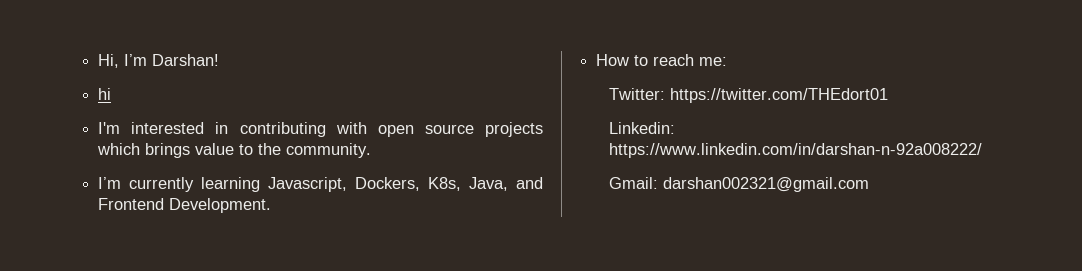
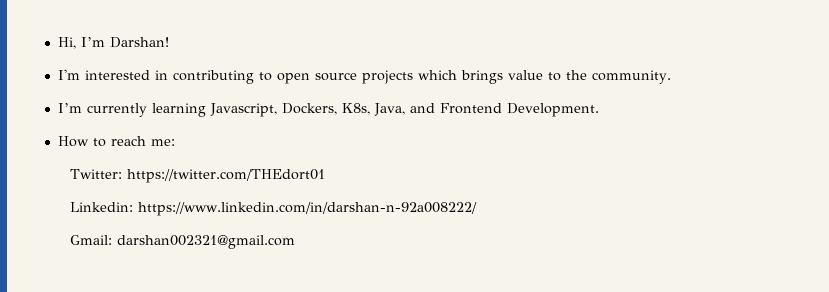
- hi
- I'm interested in contributing with open source projects which brings value to the community.
+ I'm interested in contributing to open source projects which brings value to the community.

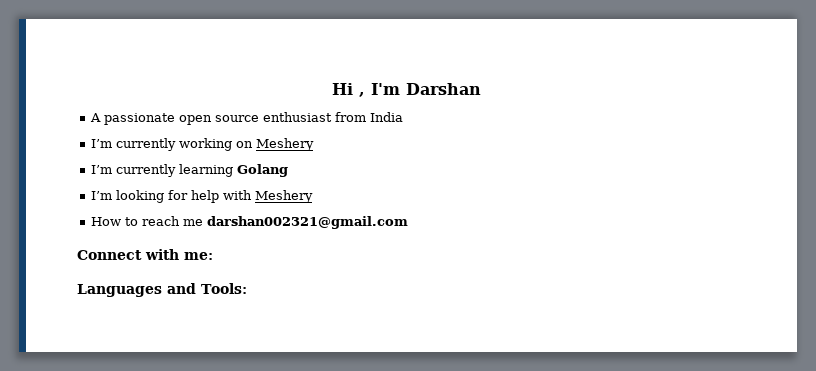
- Hi, I’m Darshan!
- I'm interested in contributing to open source projects which brings value to the community.
- I’m currently learning Javascript, Dockers, K8s, Java, and Frontend Development.
- How to reach me:
- Twitter: https://twitter.com/THEdort01
- Linkedin: https://www.linkedin.com/in/darshan-n-92a008222/
- Gmail: darshan002321@gmail.com
+ Hi , I'm Darshan
+ A passionate open source enthusiast from India
+ I’m currently working on Meshery
+ I’m currently learning Golang
+ I’m looking for help with Meshery
+ How to reach me darshan002321@gmail.com
+ Connect with me:
+ Languages and Tools:

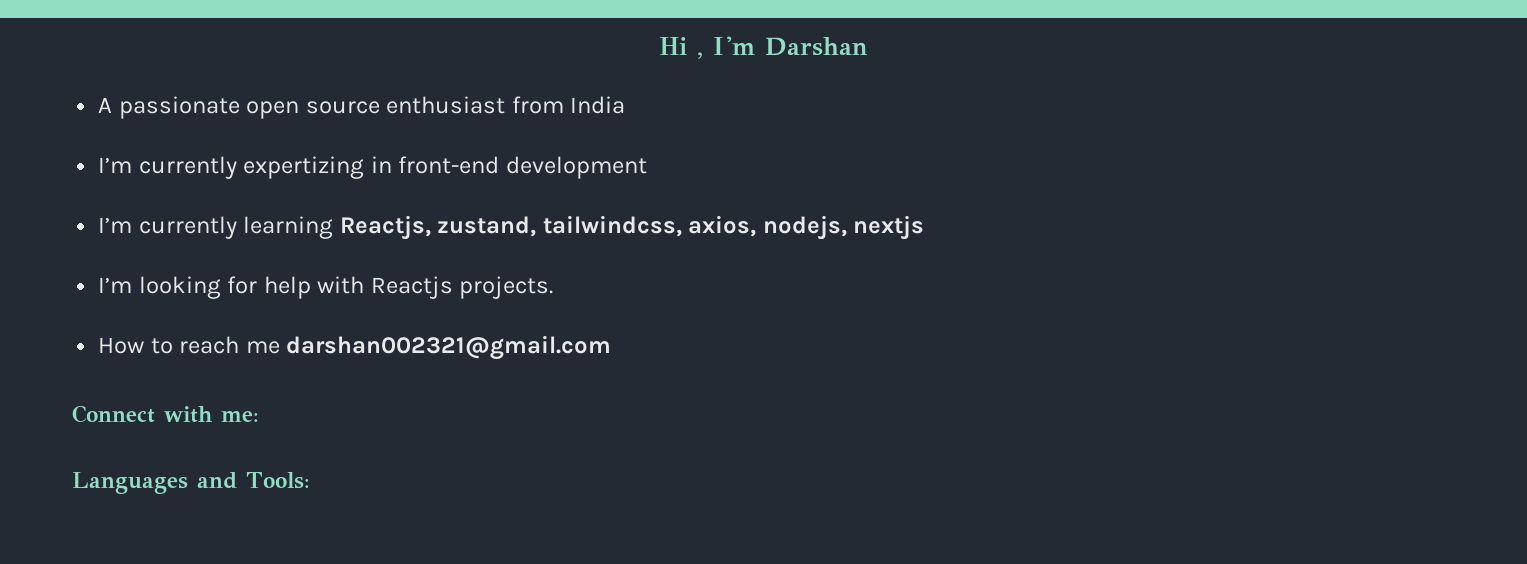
- I’m currently working on Meshery
+ I’m currently expertizing in front-end development
- I’m currently learning Golang
+ I’m currently learning Reactjs, zustand, tailwindcss, axios, nodejs, nextjs
- I’m looking for help with Meshery
+ I’m looking for help with Reactjs projects.

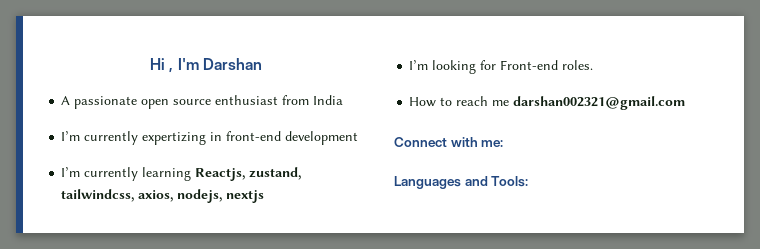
- I’m looking for help with Reactjs projects.
+ I’m looking for Front-end roles.

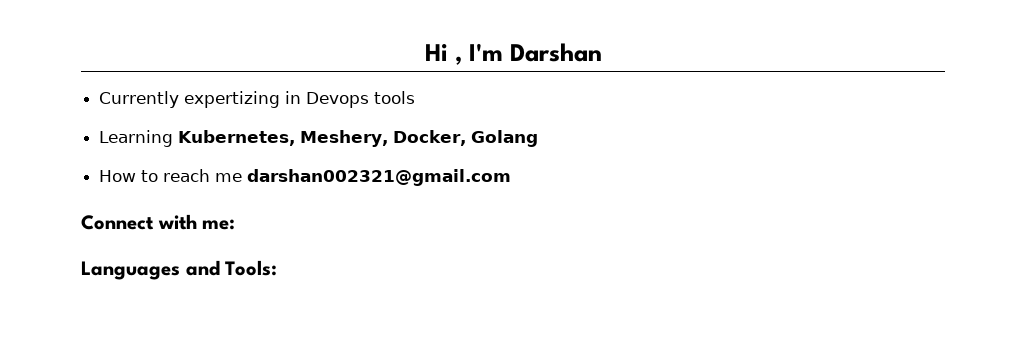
- A passionate open source enthusiast from India
- I’m currently expertizing in front-end development
- I’m currently learning Reactjs, zustand, tailwindcss, axios, nodejs, nextjs
- I’m looking for Front-end roles.
+ Currently expertizing in Devops tools
+ Learning Kubernetes, Meshery, Docker, Golang

